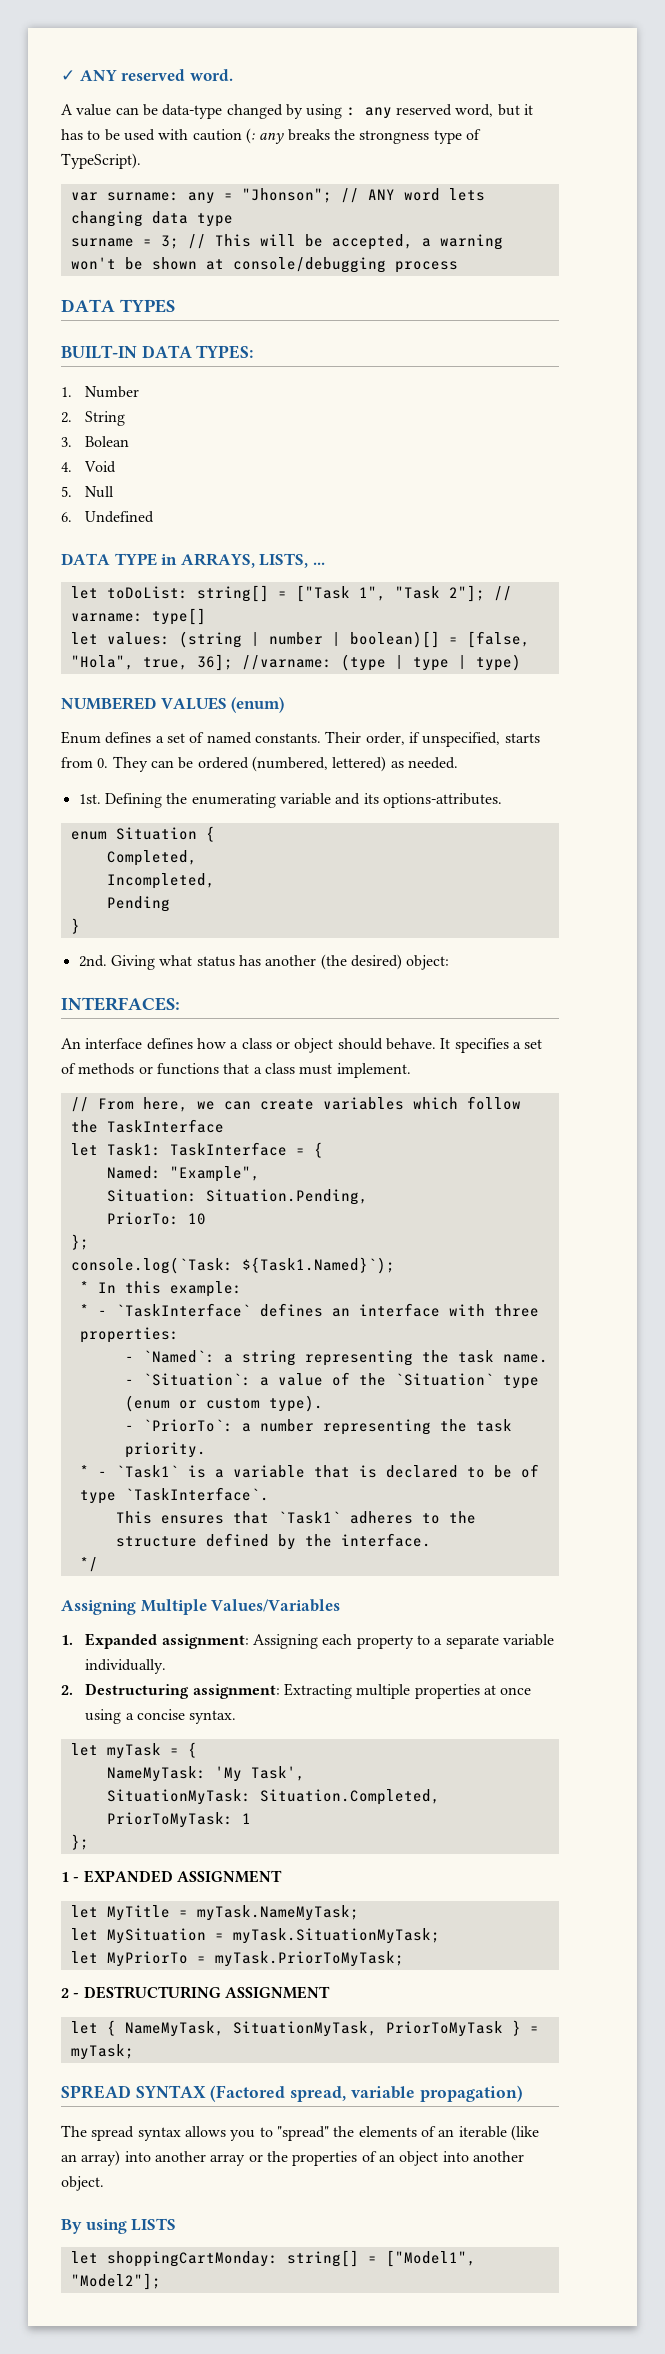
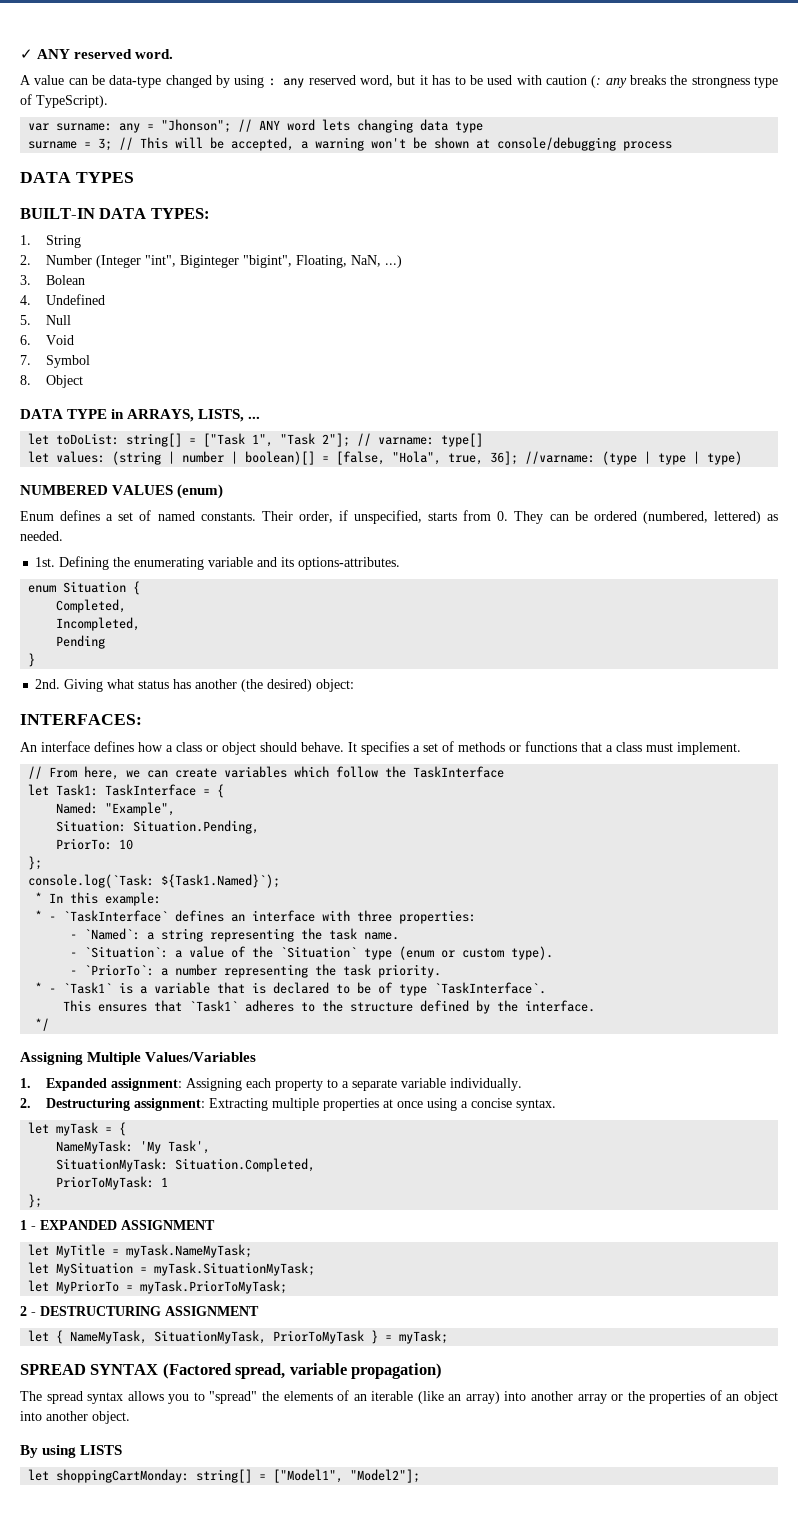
- 1. Number
- 2. String
+ 1. String
+ 2. Number (Integer "int", Biginteger "bigint", Floating, NaN, ...)
- 4. Void
+ 4. Undefined
- 6. Undefined
+ 6. Void
+ 7. Symbol
+ 8. Object

